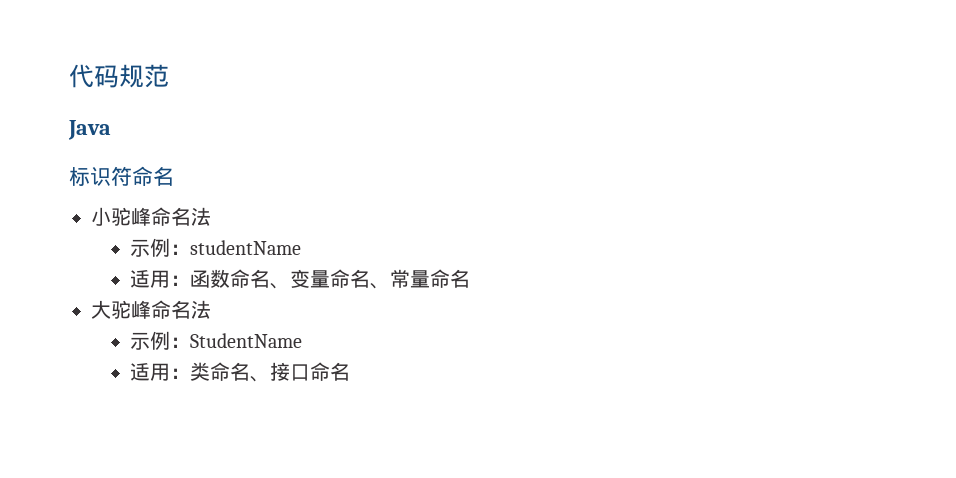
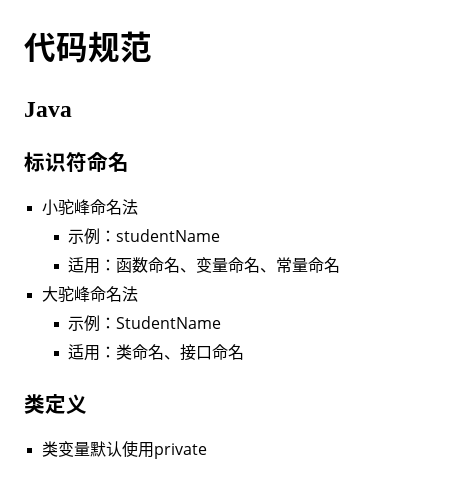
+ 类定义
+ 类变量默认使用private

